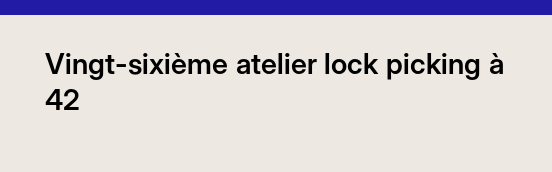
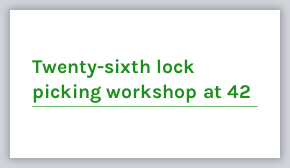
- Vingt-sixième atelier lock picking à 42
+ Twenty-sixth lock picking workshop at 42

